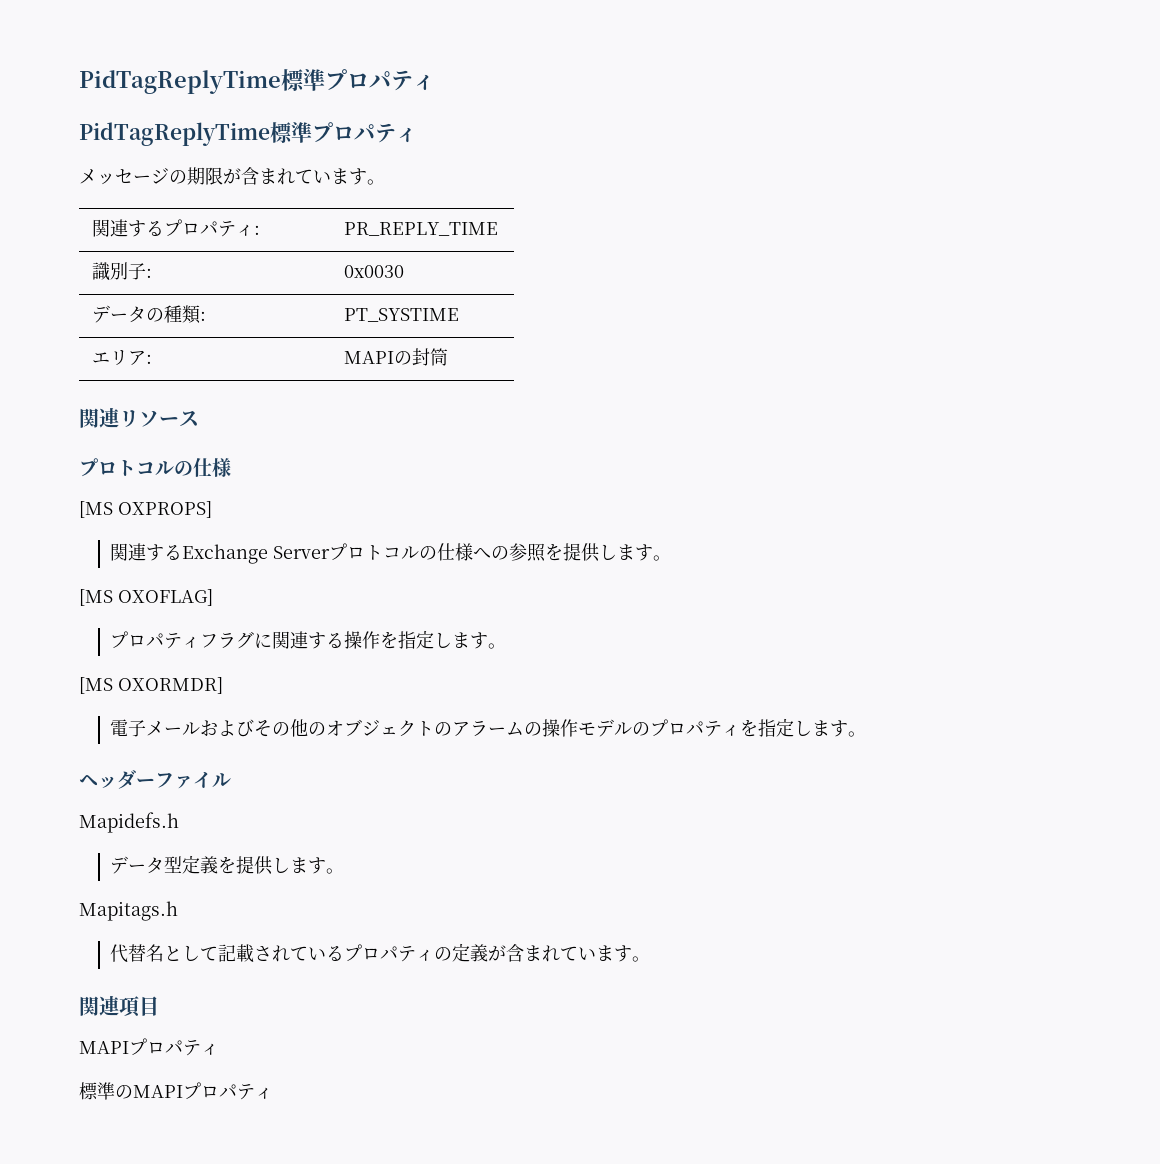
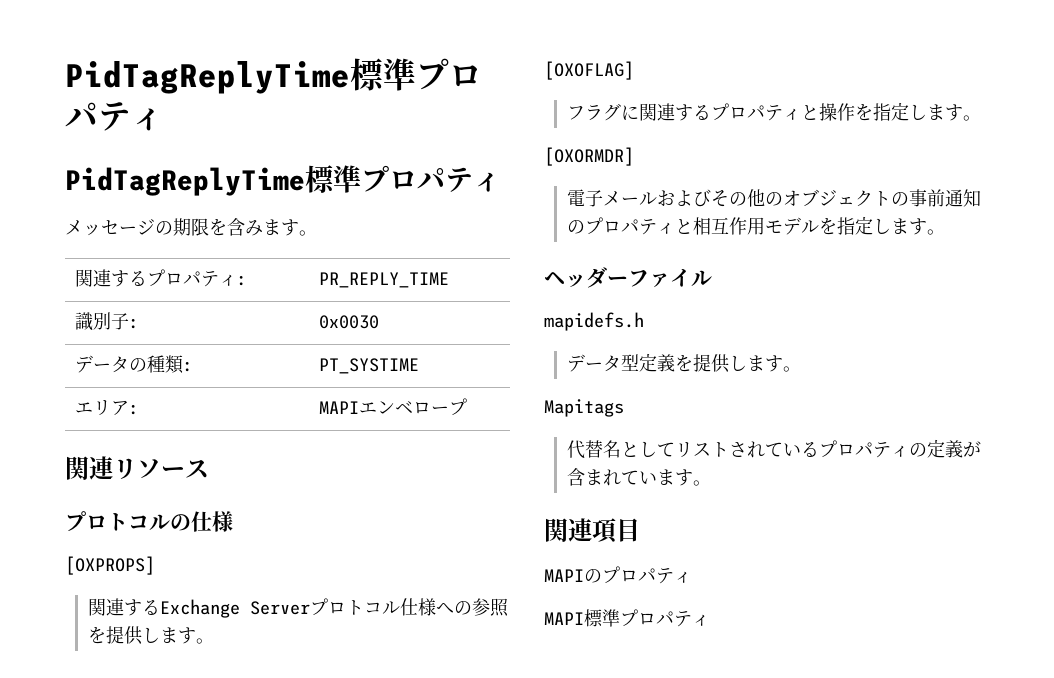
- メッセージの期限が含まれています。
+ メッセージの期限を含みます。
- エリア: | MAPIの封筒
+ エリア: | MAPIエンベロープ
- [MS OXPROPS]
+ [OXPROPS]
- 関連するExchange Serverプロトコルの仕様への参照を提供します。
+ 関連するExchange Serverプロトコル仕様への参照を提供します。
- [MS OXOFLAG]
- プロパティフラグに関連する操作を指定します。
+ [OXOFLAG]
+ フラグに関連するプロパティと操作を指定します。
- [MS OXORMDR]
+ [OXORMDR]
- 電子メールおよびその他のオブジェクトのアラームの操作モデルのプロパティを指定します。
+ 電子メールおよびその他のオブジェクトの事前通知のプロパティと相互作用モデルを指定します。
- Mapidefs.h
+ mapidefs.h
- Mapitags.h
+ Mapitags
- 代替名として記載されているプロパティの定義が含まれています。
+ 代替名としてリストされているプロパティの定義が含まれています。
  関連項目
- MAPIプロパティ
- 標準のMAPIプロパティ
+ MAPIのプロパティ
+ MAPI標準プロパティ

